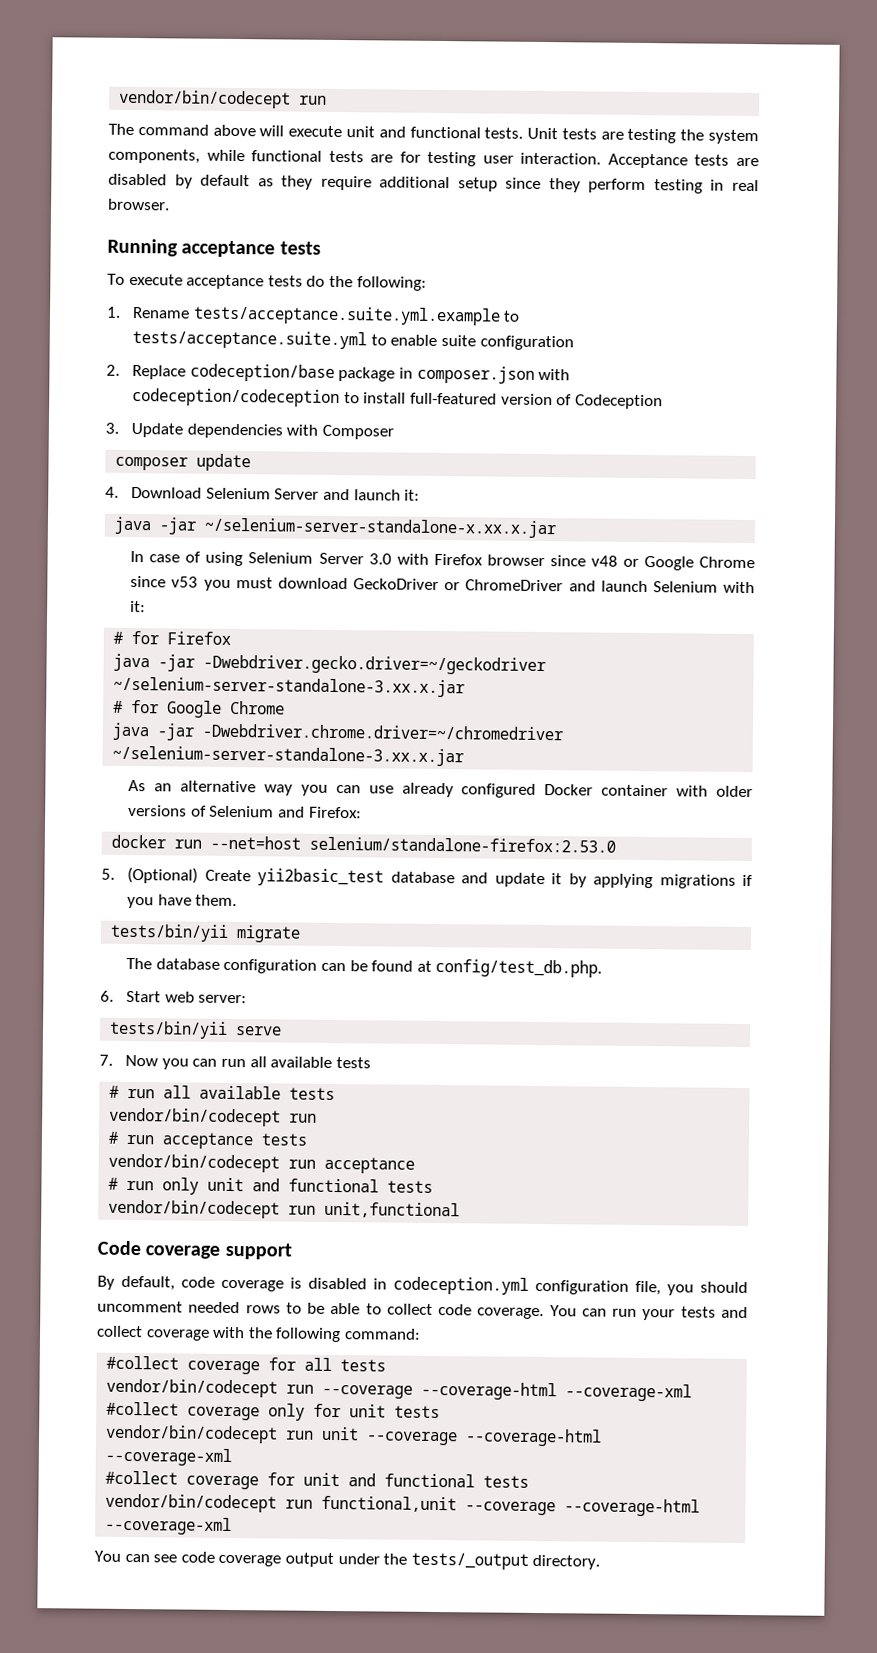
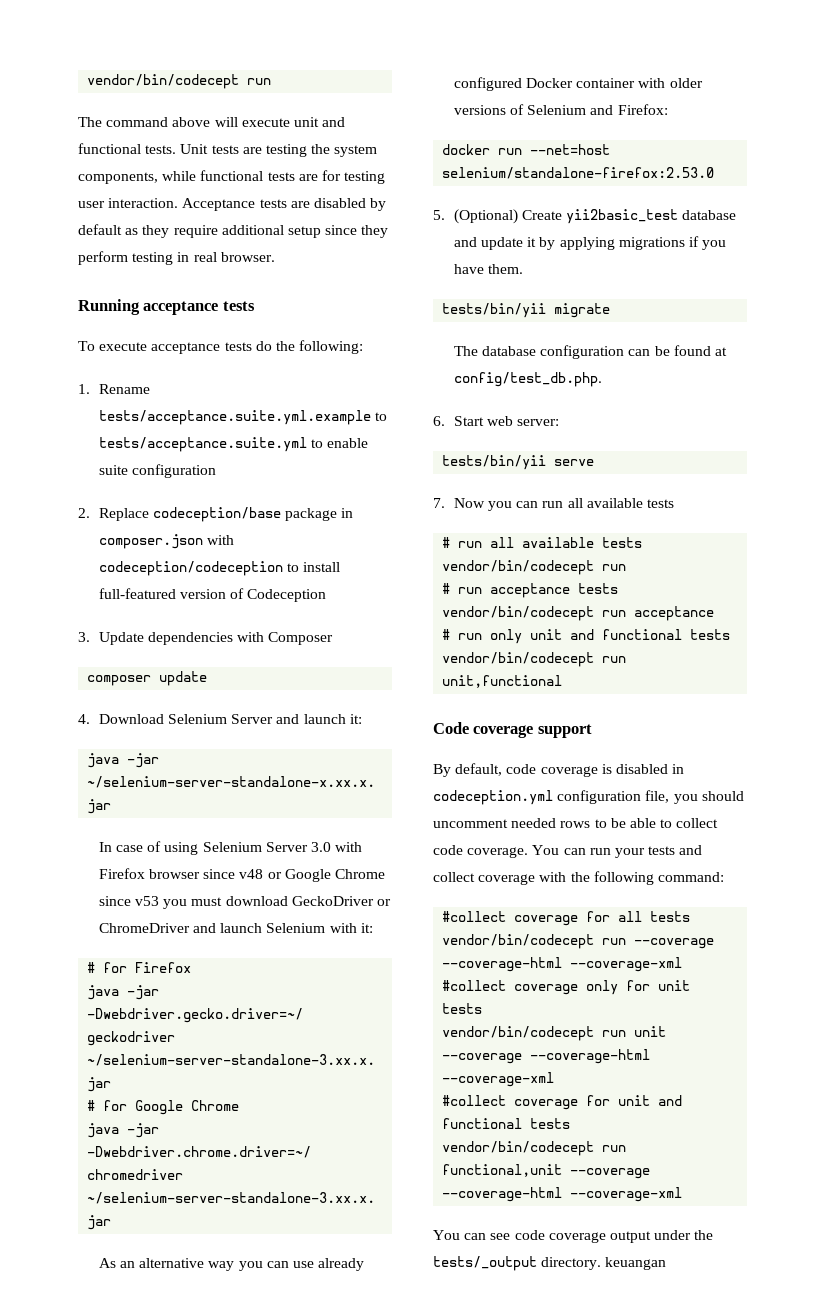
- You can see code coverage output under the tests/_output directory.
+ You can see code coverage output under the tests/_output directory. keuangan

